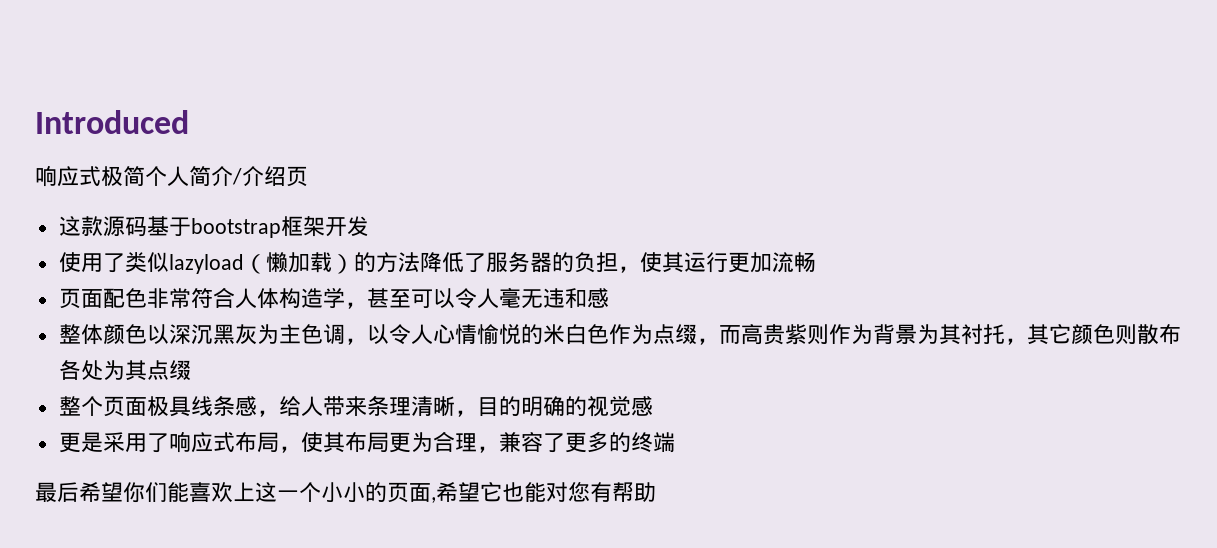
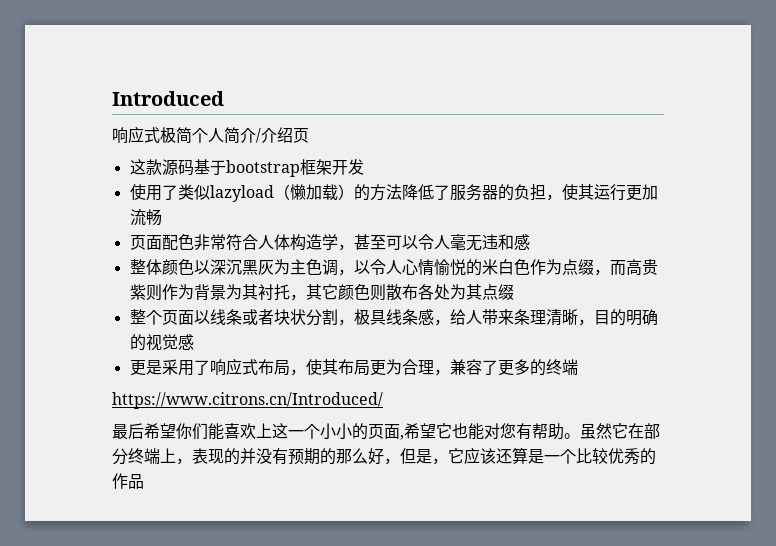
- 整个页面极具线条感，给人带来条理清晰，目的明确的视觉感
+ 整个页面以线条或者块状分割，极具线条感，给人带来条理清晰，目的明确的视觉感
+ https://www.citrons.cn/Introduced/
- 最后希望你们能喜欢上这一个小小的页面,希望它也能对您有帮助
+ 最后希望你们能喜欢上这一个小小的页面,希望它也能对您有帮助。虽然它在部分终端上，表现的并没有预期的那么好，但是，它应该还算是一个比较优秀的作品

